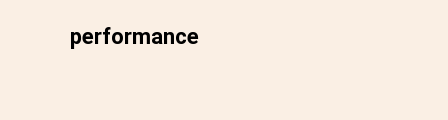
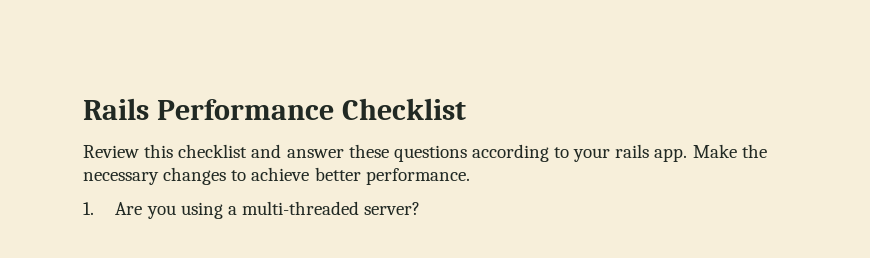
- performance
+ Rails Performance Checklist
+ Review this checklist and answer these questions according to your rails app. Make the necessary changes to achieve better performance.
+ 1. Are you using a multi-threaded server?

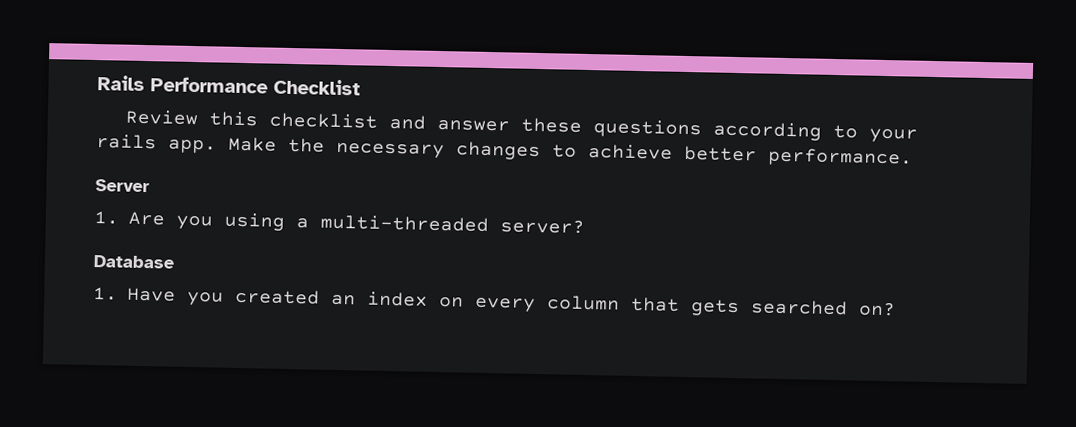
+ Server
+ Database
+ 1. Have you created an index on every column that gets searched on?

